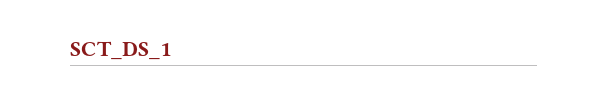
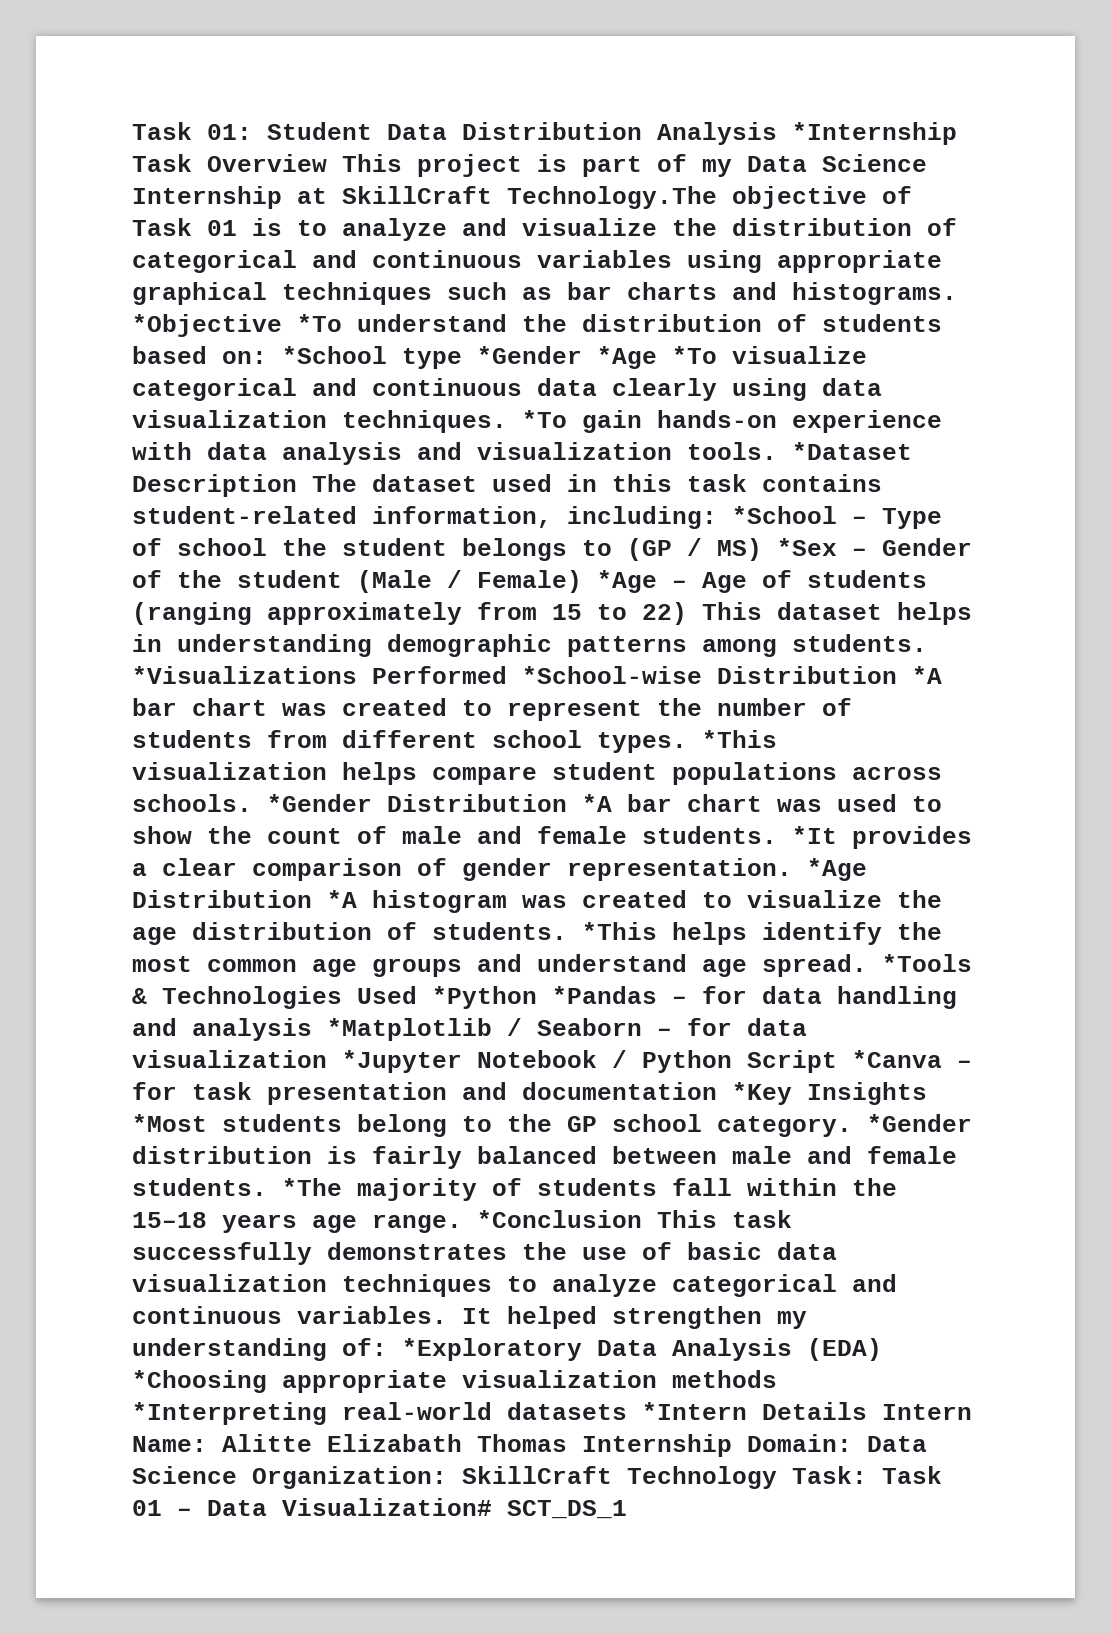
- SCT_DS_1
+ Task 01: Student Data Distribution Analysis *Internship Task Overview This project is part of my Data Science Internship at SkillCraft Technology.The objective of Task 01 is to analyze and visualize the distribution of categorical and continuous variables using appropriate graphical techniques such as bar charts and histograms. *Objective *To understand the distribution of students based on: *School type *Gender *Age *To visualize categorical and continuous data clearly using data visualization techniques. *To gain hands-on experience with data analysis and visualization tools. *Dataset Description The dataset used in this task contains student-related information, including: *School – Type of school the student belongs to (GP / MS) *Sex – Gender of the student (Male / Female) *Age – Age of students (ranging approximately from 15 to 22) This dataset helps in understanding demographic patterns among students. *Visualizations Performed *School-wise Distribution *A bar chart was created to represent the number of students from different school types. *This visualization helps compare student populations across schools. *Gender Distribution *A bar chart was used to show the count of male and female students. *It provides a clear comparison of gender representation. *Age Distribution *A histogram was created to visualize the age distribution of students. *This helps identify the most common age groups and understand age spread. *Tools & Technologies Used *Python *Pandas – for data handling and analysis *Matplotlib / Seaborn – for data visualization *Jupyter Notebook / Python Script *Canva – for task presentation and documentation *Key Insights *Most students belong to the GP school category. *Gender distribution is fairly balanced between male and female students. *The majority of students fall within the 15–18 years age range. *Conclusion This task successfully demonstrates the use of basic data visualization techniques to analyze categorical and continuous variables. It helped strengthen my understanding of: *Exploratory Data Analysis (EDA) *Choosing appropriate visualization methods *Interpreting real-world datasets *Intern Details Intern Name: Alitte Elizabath Thomas Internship Domain: Data Science Organization: SkillCraft Technology Task: Task 01 – Data Visualization# SCT_DS_1

